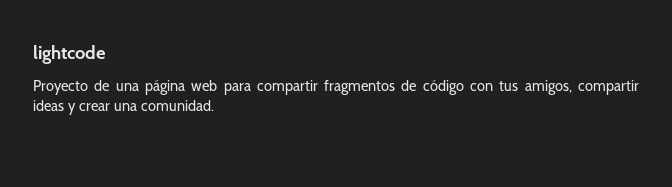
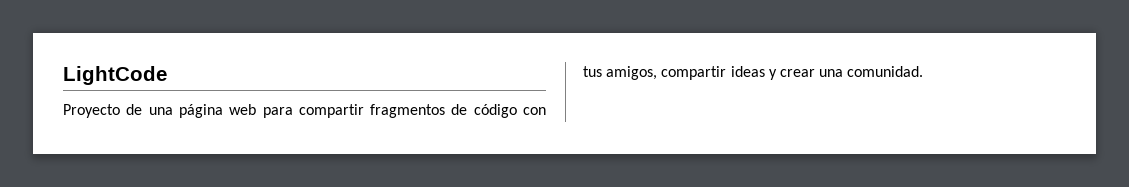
- lightcode
+ LightCode

